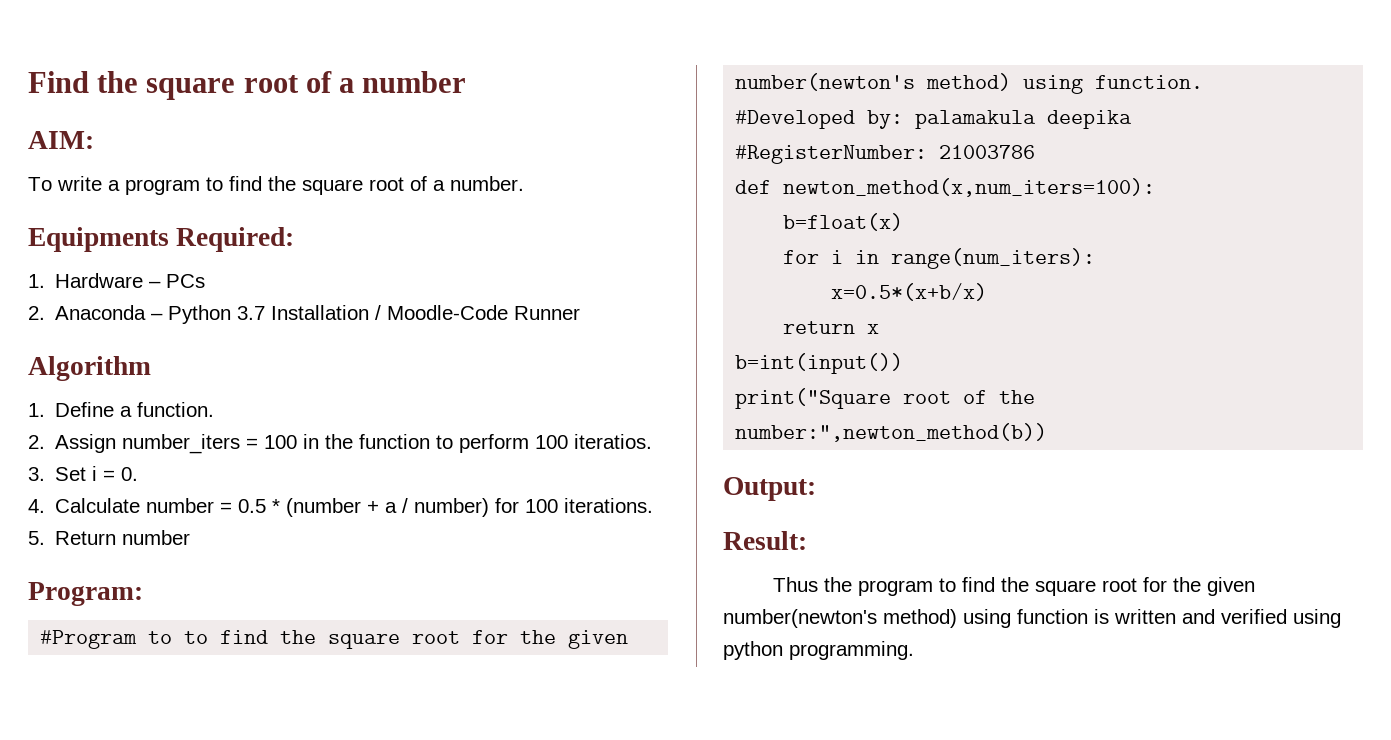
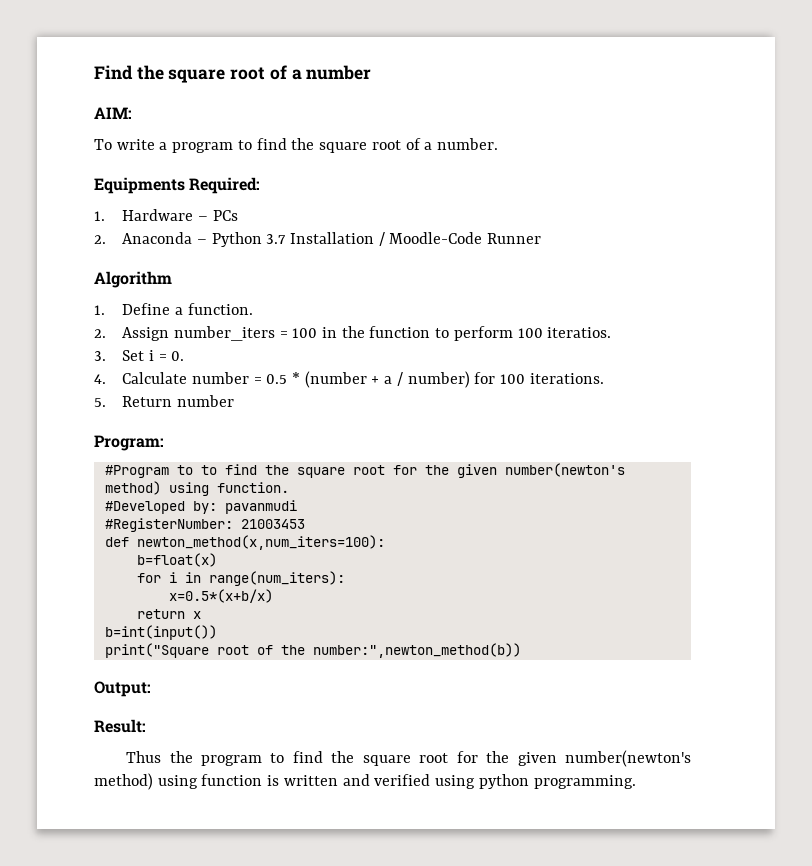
- #Developed by: palamakula deepika
+ #Developed by: pavanmudi
- #RegisterNumber: 21003786
+ #RegisterNumber: 21003453

